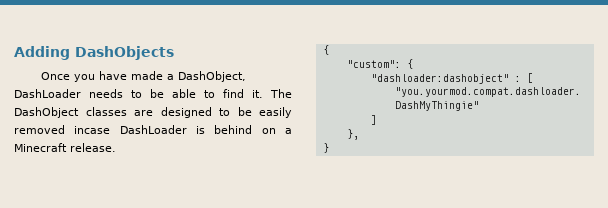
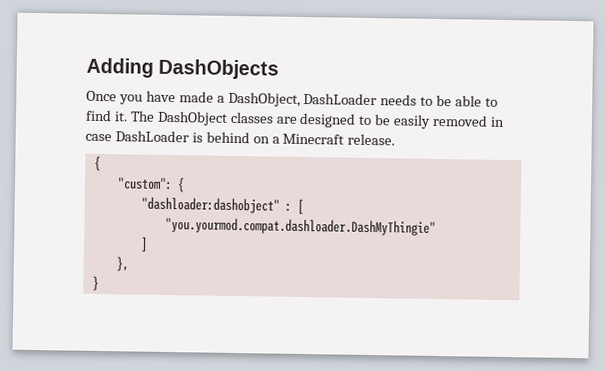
- The DashObject classes are designed to be easily removed incase DashLoader is behind on a Minecraft release.
+ The DashObject classes are designed to be easily removed in case DashLoader is behind on a Minecraft release.

